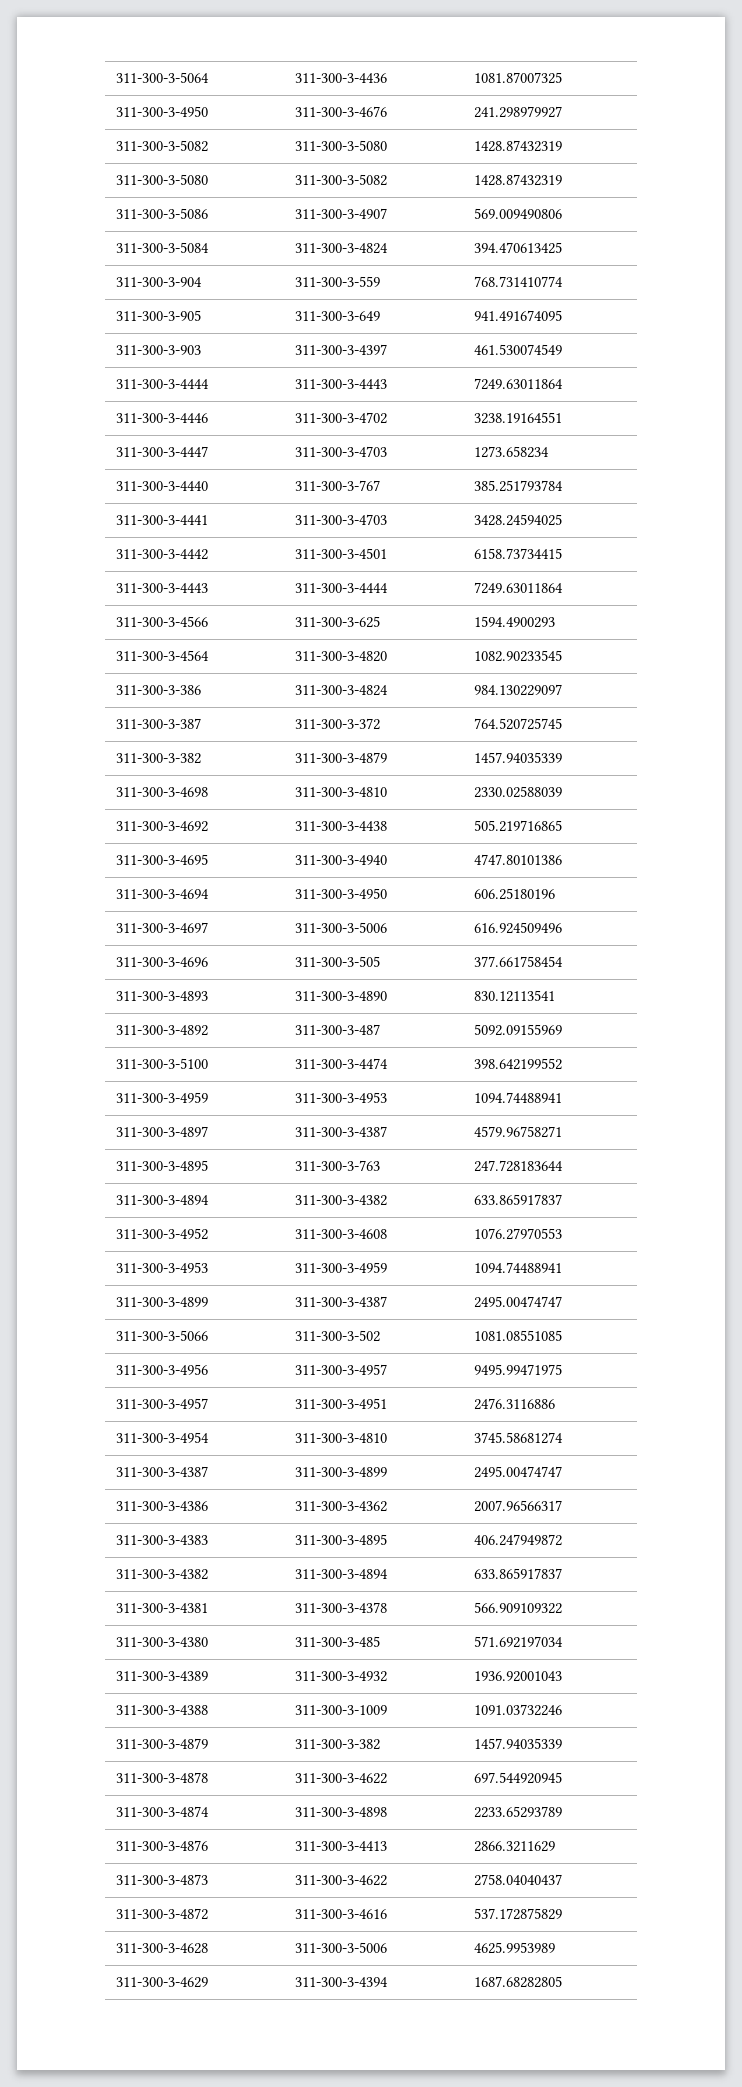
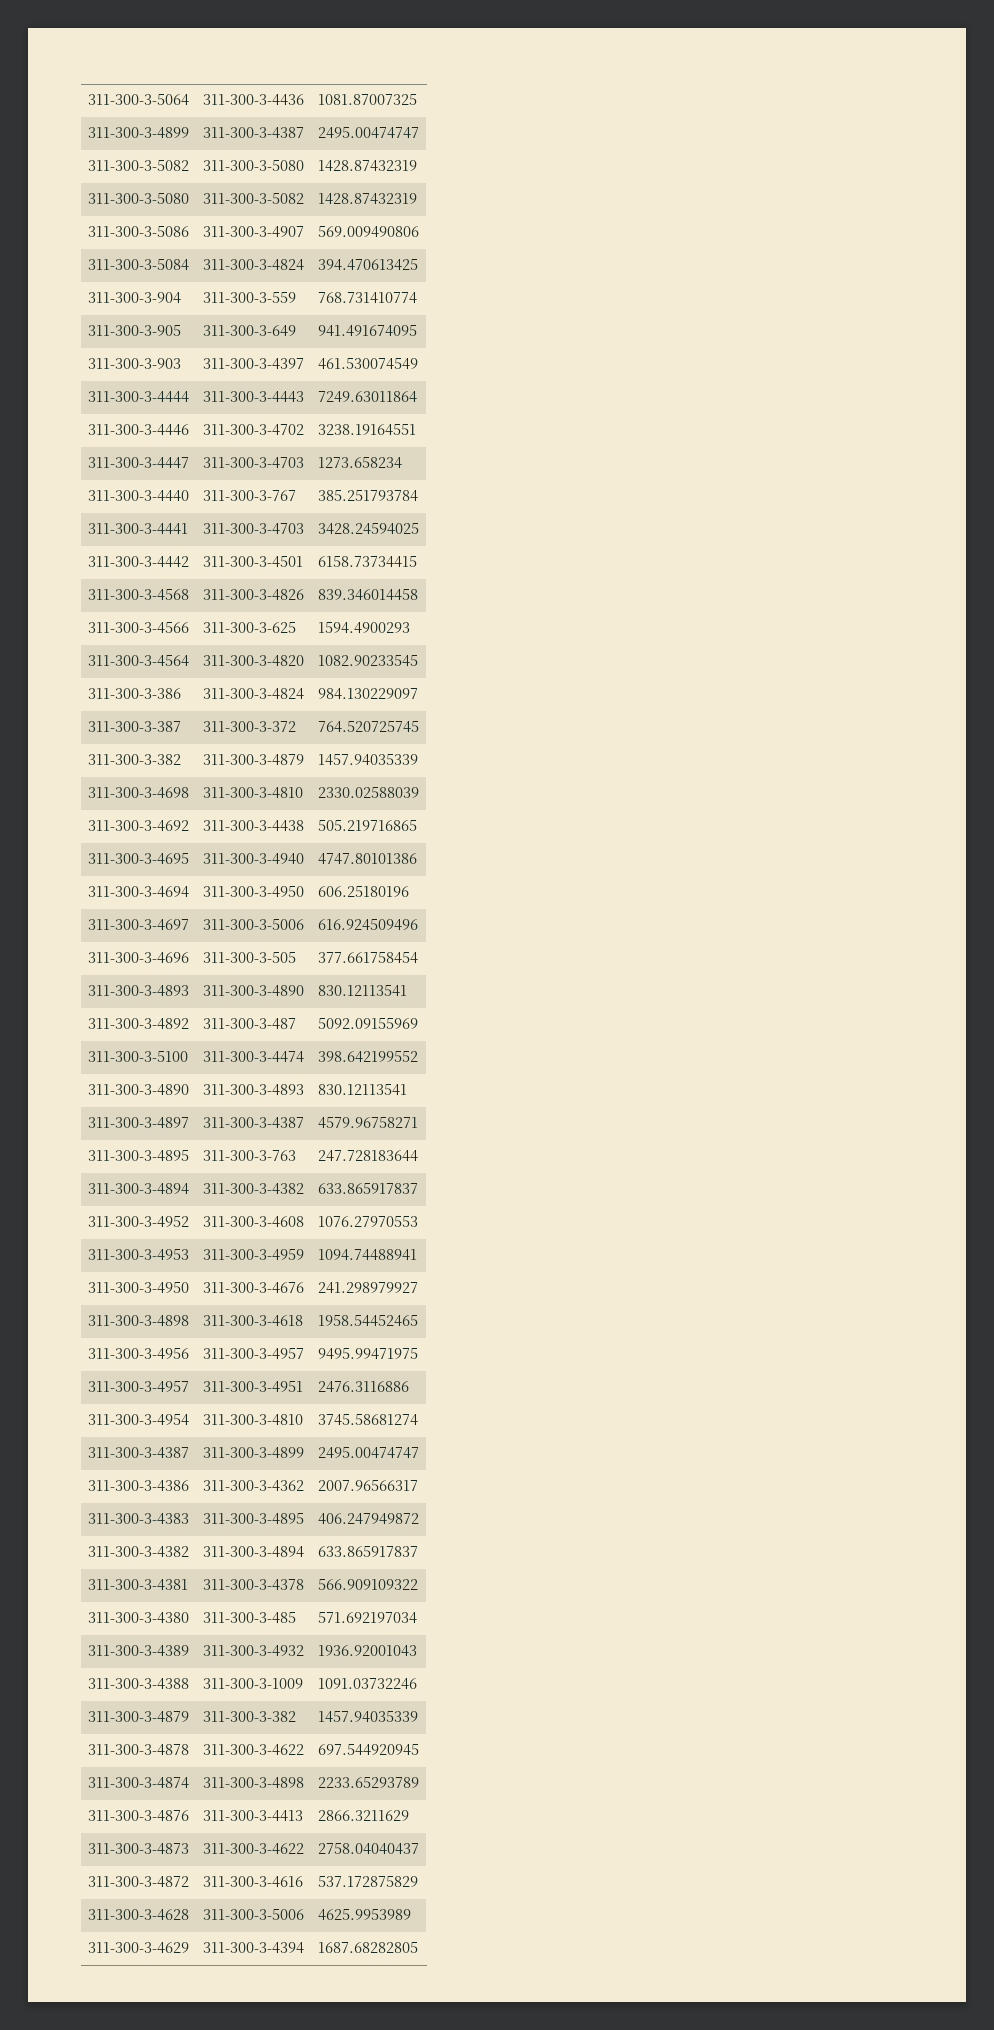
- 311-300-3-4950 | 311-300-3-4676 | 241.298979927
+ 311-300-3-4899 | 311-300-3-4387 | 2495.00474747
- 311-300-3-4443 | 311-300-3-4444 | 7249.63011864
+ 311-300-3-4568 | 311-300-3-4826 | 839.346014458
- 311-300-3-4959 | 311-300-3-4953 | 1094.74488941
+ 311-300-3-4890 | 311-300-3-4893 | 830.12113541
- 311-300-3-4899 | 311-300-3-4387 | 2495.00474747
- 311-300-3-5066 | 311-300-3-502 | 1081.08551085
+ 311-300-3-4950 | 311-300-3-4676 | 241.298979927
+ 311-300-3-4898 | 311-300-3-4618 | 1958.54452465

